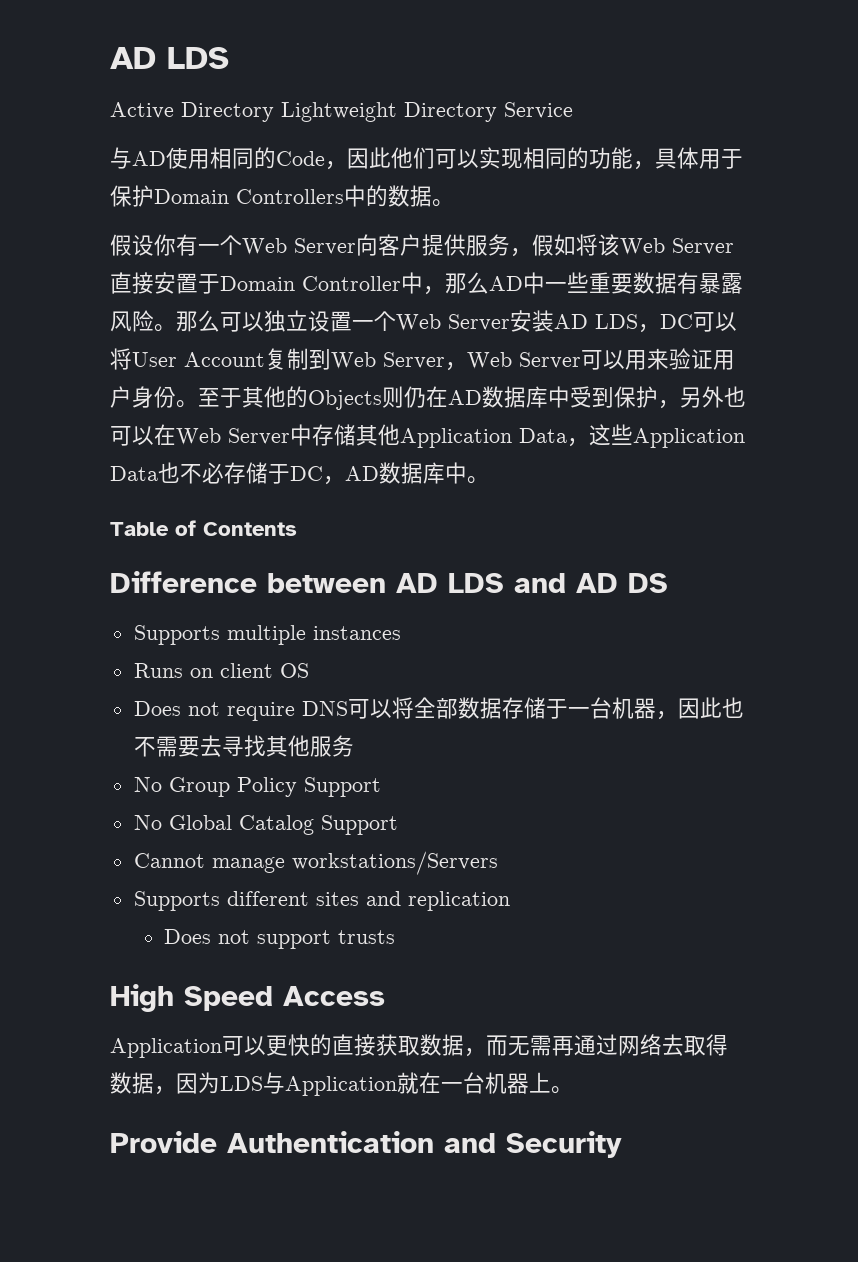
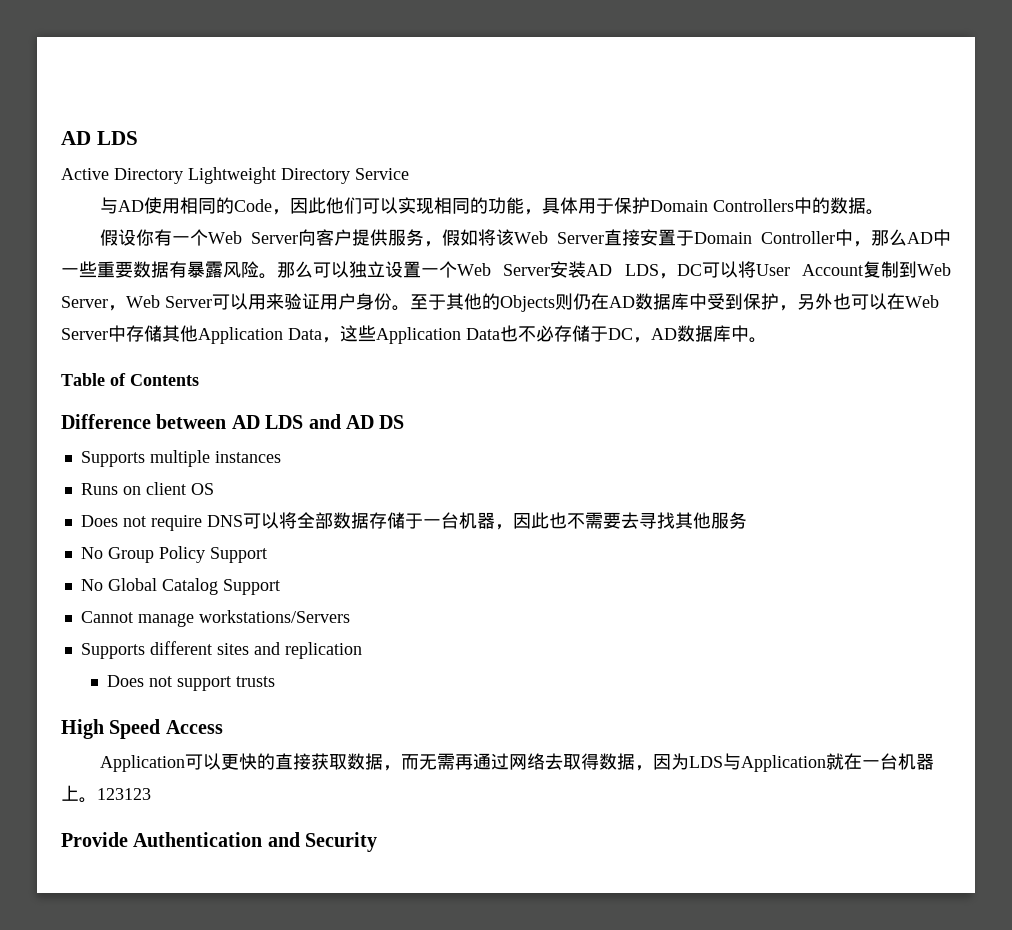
+ 123123

